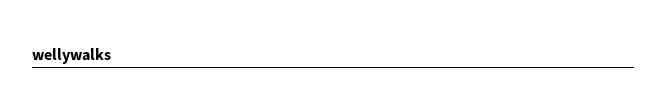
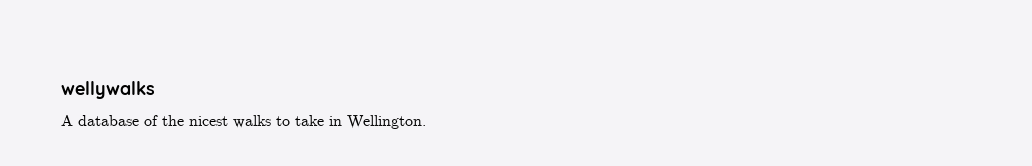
+ A database of the nicest walks to take in Wellington.

